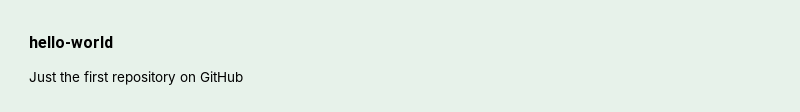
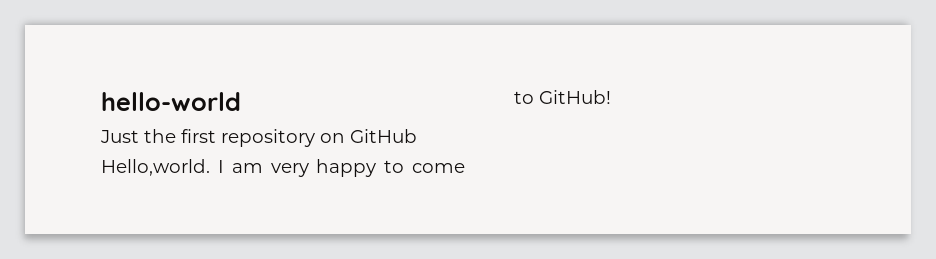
+ Hello,world. I am very happy to come to GitHub!

